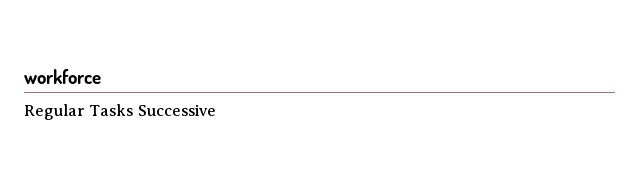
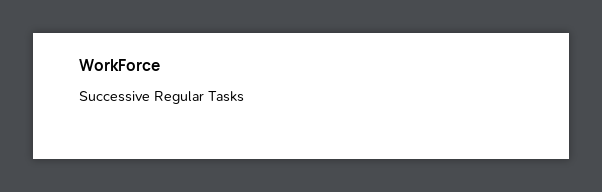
- workforce
- Regular Tasks Successive
+ WorkForce
+ Successive Regular Tasks

